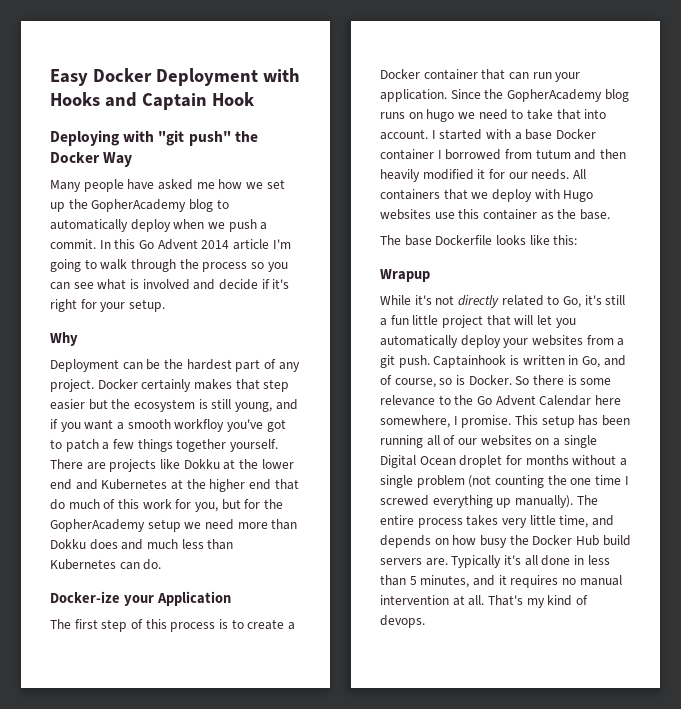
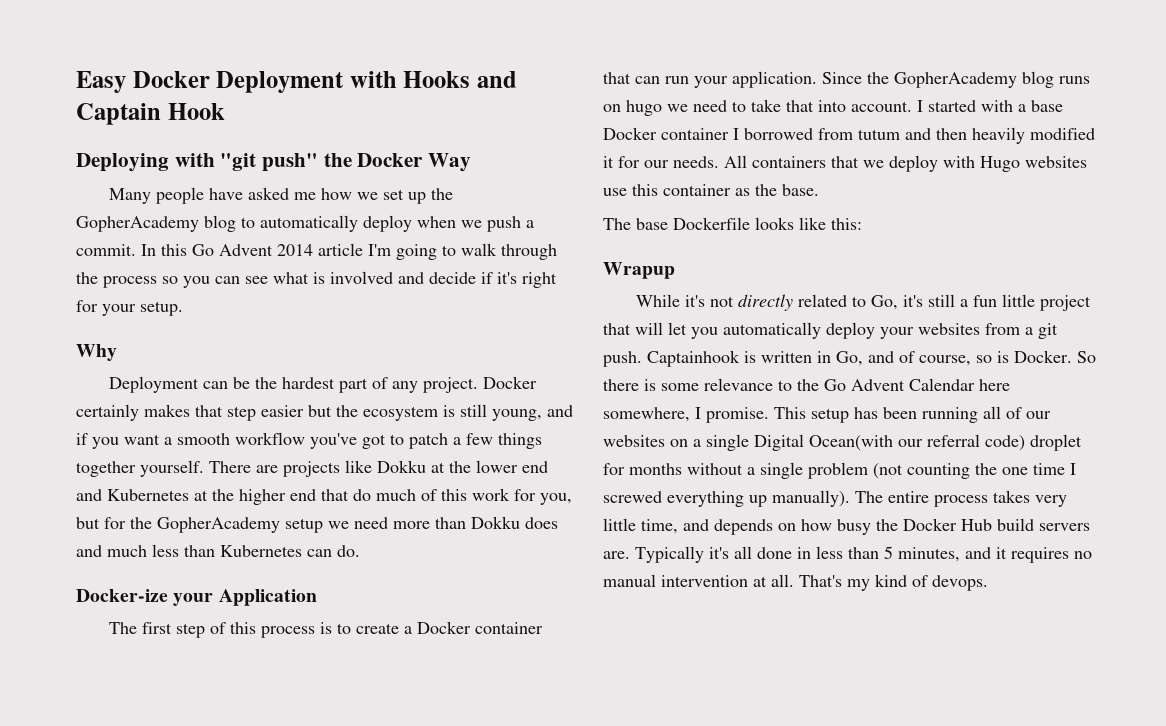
- Docker certainly makes that step easier but the ecosystem is still young, and if you want a smooth workfloy you've got to patch a few things together yourself.
+ Docker certainly makes that step easier but the ecosystem is still young, and if you want a smooth workflow you've got to patch a few things together yourself.
- This setup has been running all of our websites on a single Digital Ocean droplet for months without a single problem (not counting the one time I screwed everything up manually).
+ This setup has been running all of our websites on a single Digital Ocean(with our referral code) droplet for months without a single problem (not counting the one time I screwed everything up manually).

